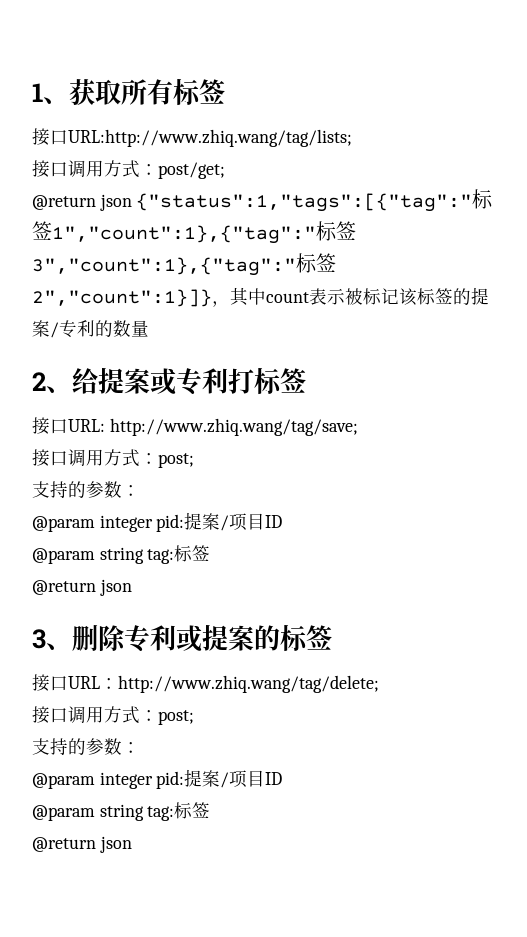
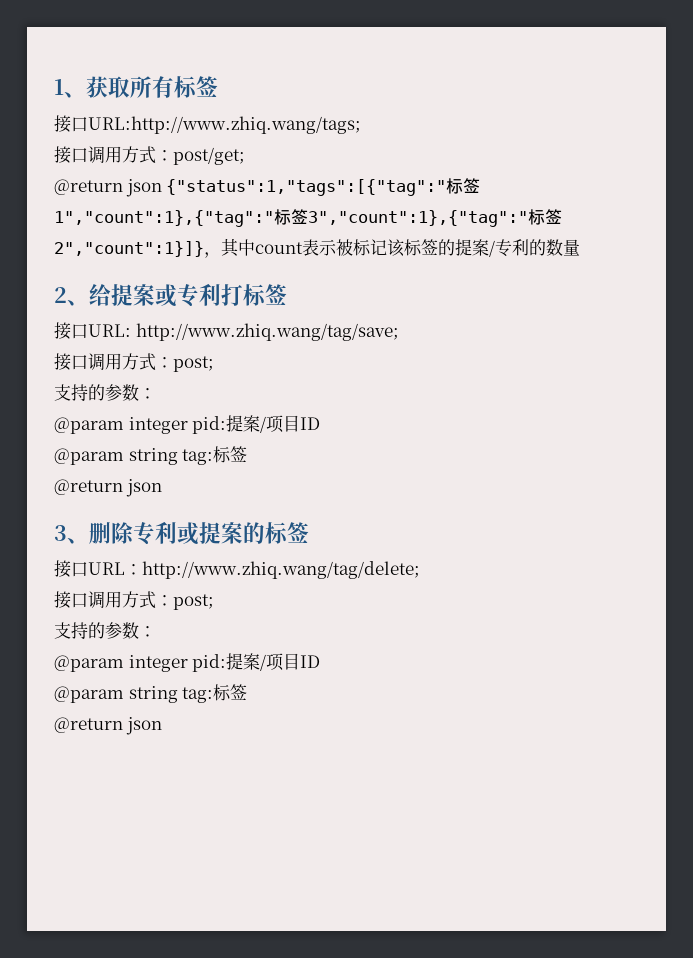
- 接口URL:http://www.zhiq.wang/tag/lists;
+ 接口URL:http://www.zhiq.wang/tags;

